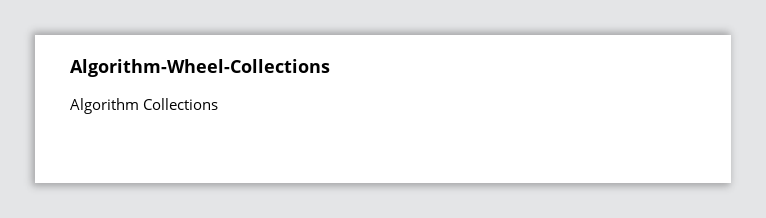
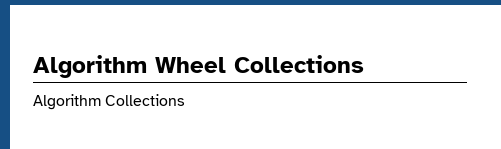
- Algorithm-Wheel-Collections
+ Algorithm Wheel Collections

